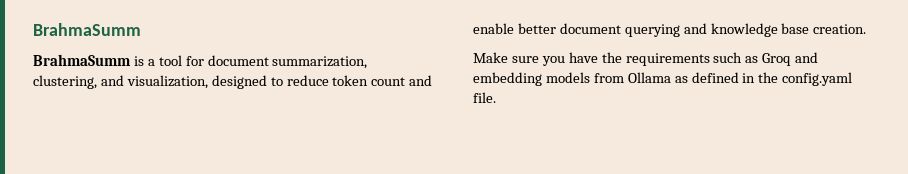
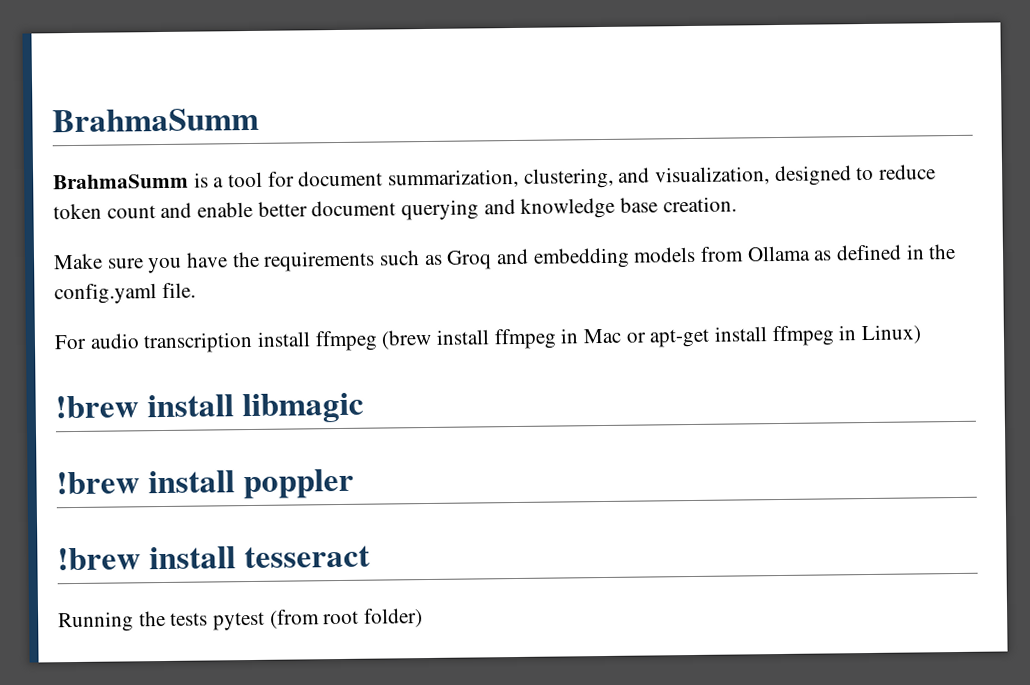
+ For audio transcription install ffmpeg (brew install ffmpeg in Mac or apt-get install ffmpeg in Linux)
+ !brew install libmagic
+ !brew install poppler
+ !brew install tesseract
+ Running the tests pytest (from root folder)

